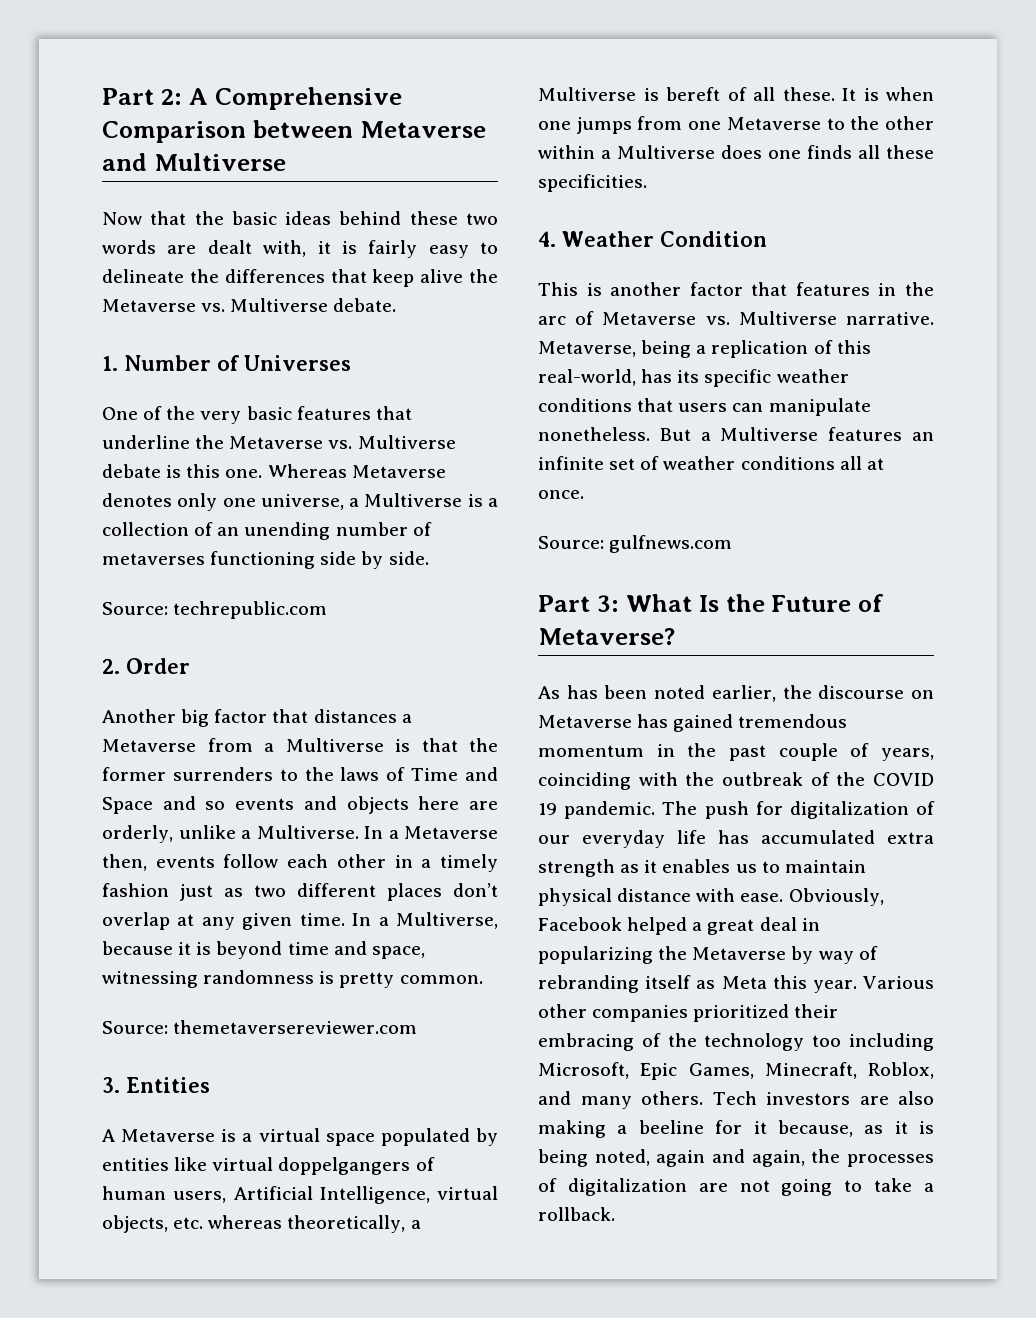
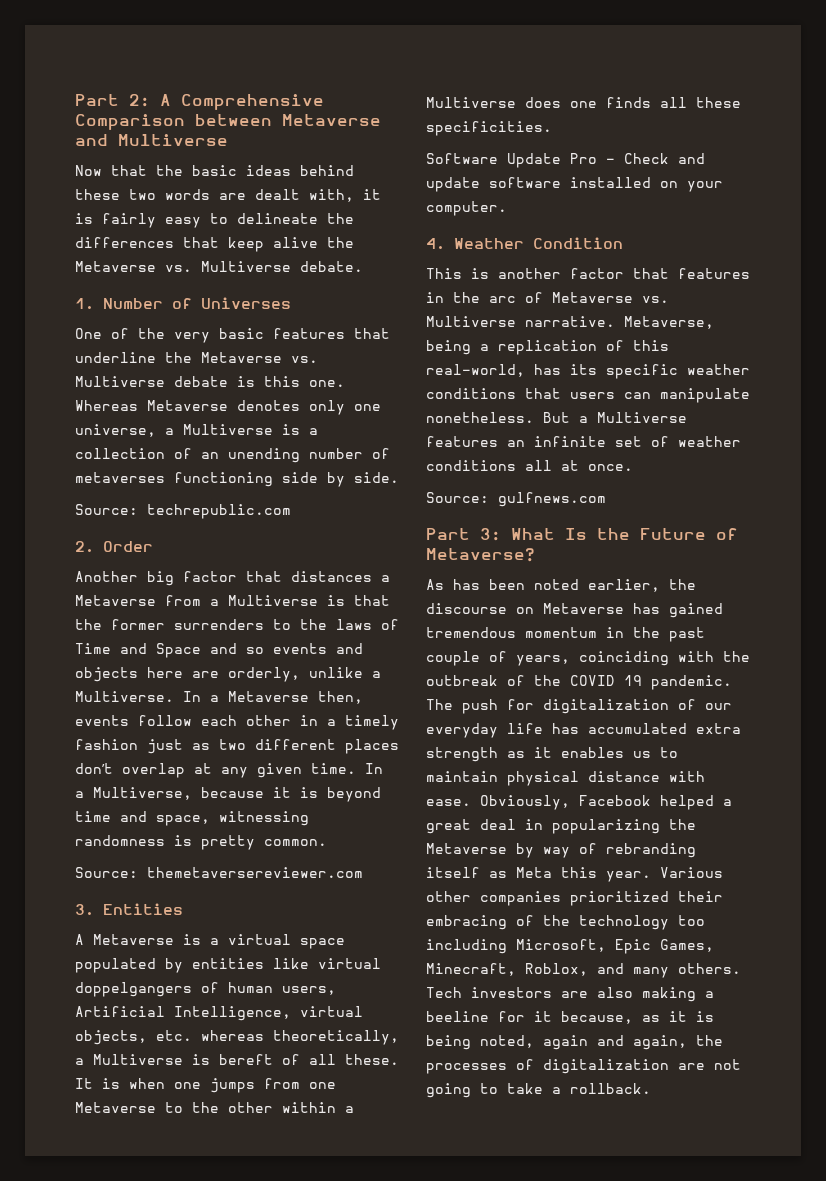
+ Software Update Pro - Check and update software installed on your computer.

